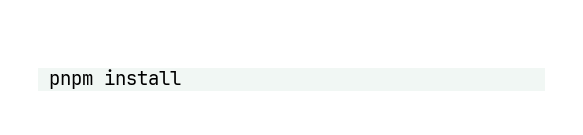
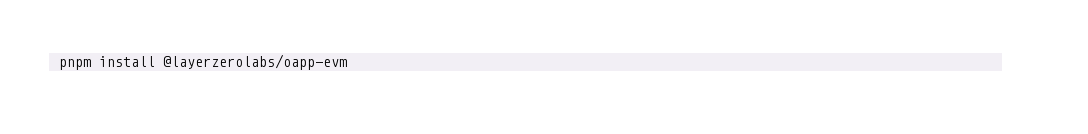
- pnpm install
+ pnpm install @layerzerolabs/oapp-evm

